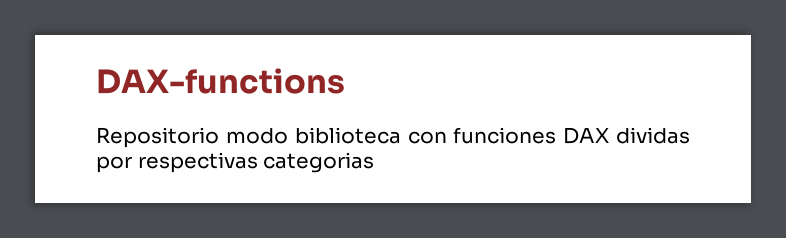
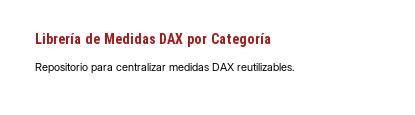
- DAX-functions
- Repositorio modo biblioteca con funciones DAX dividas por respectivas categorias
+ Librería de Medidas DAX por Categoría
+ Repositorio para centralizar medidas DAX reutilizables.

